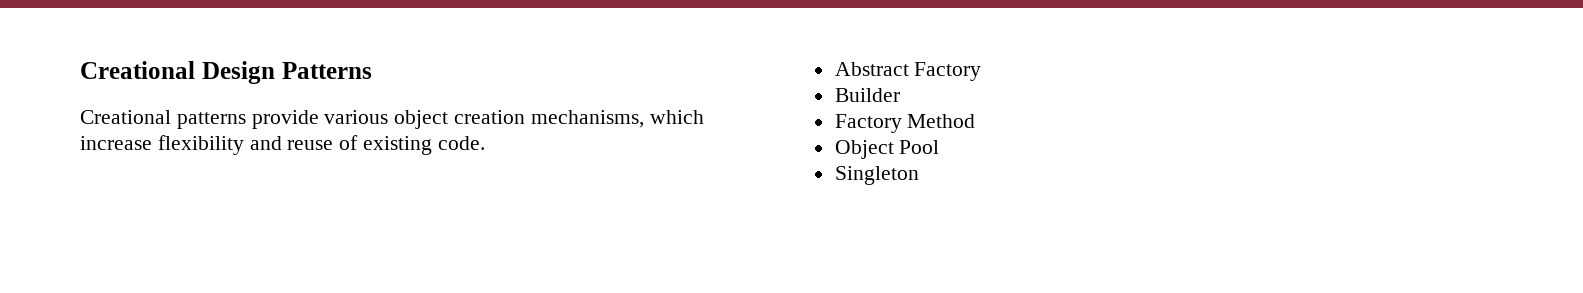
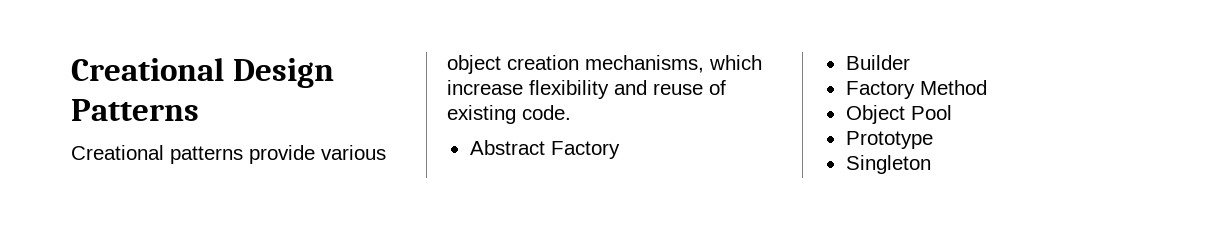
+ Prototype

